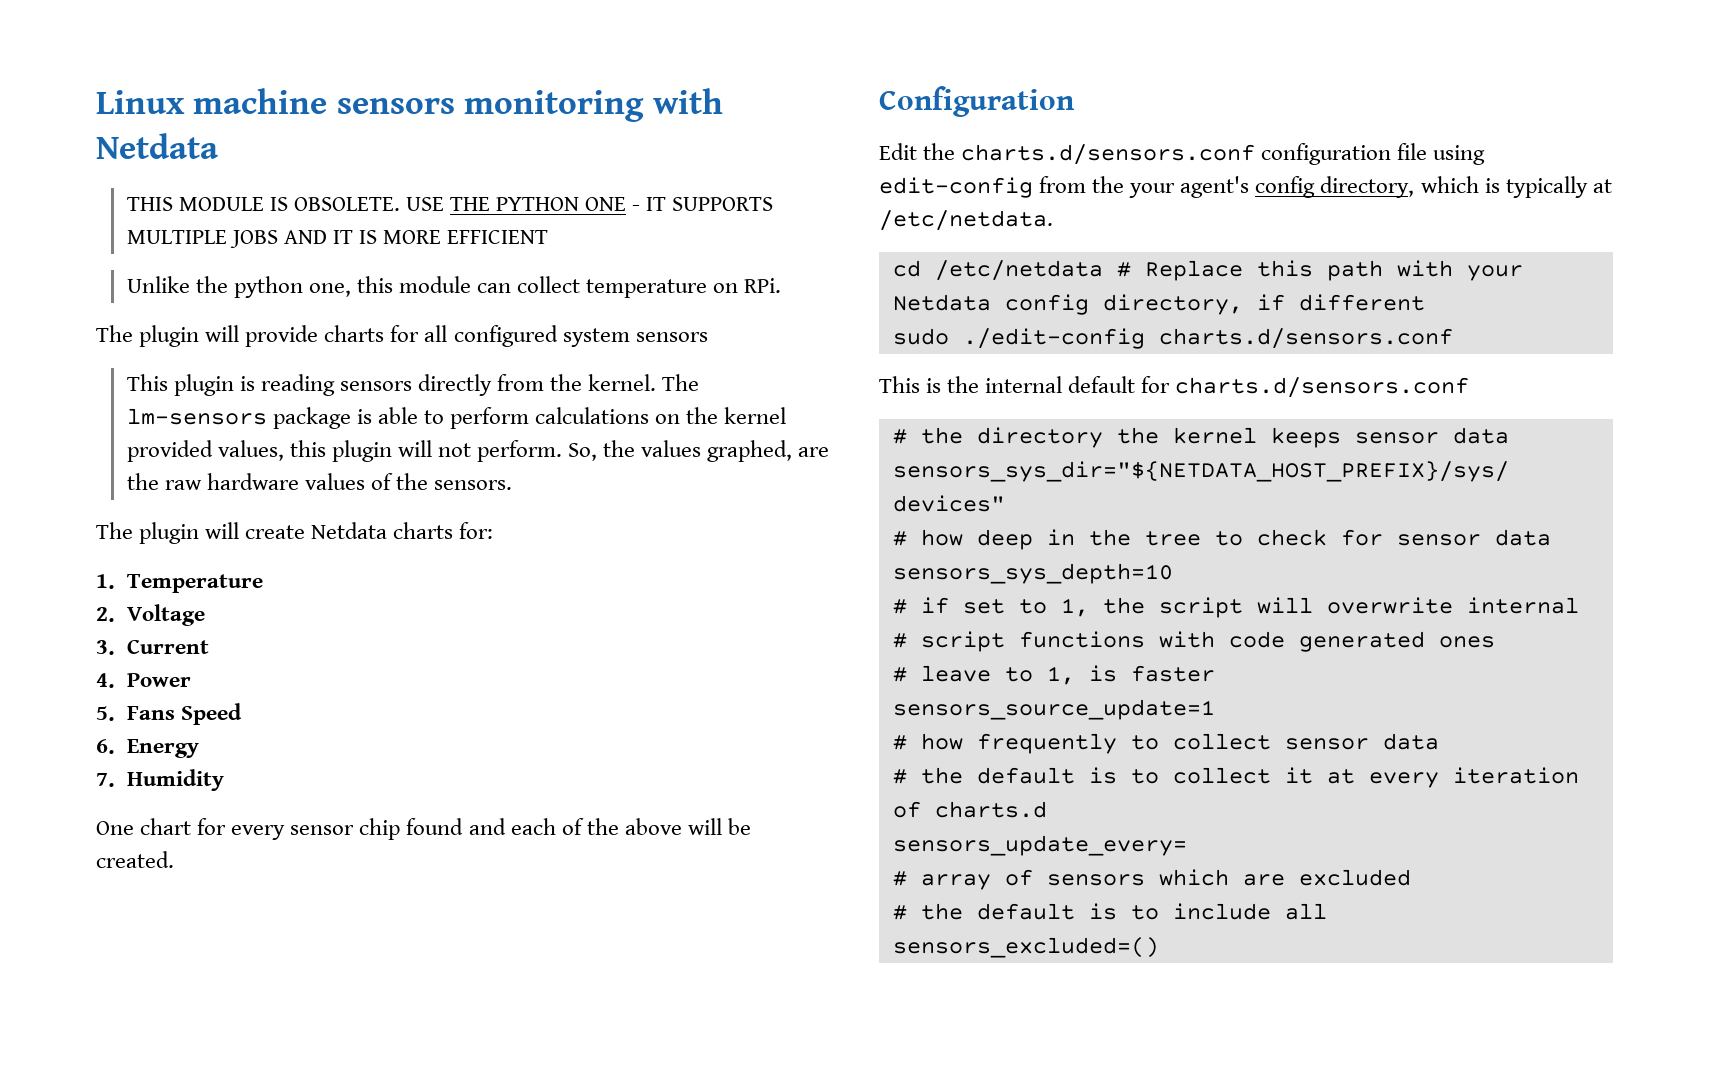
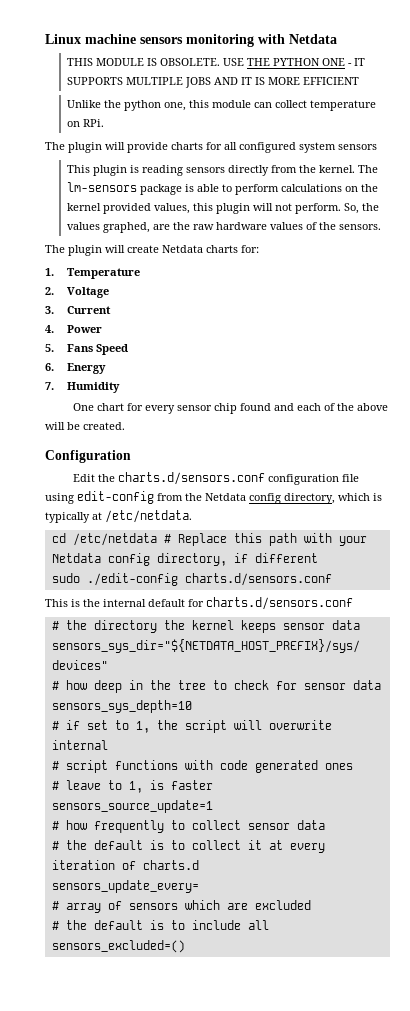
- Edit the charts.d/sensors.conf configuration file using edit-config from the your agent's config directory, which is typically at /etc/netdata.
+ Edit the charts.d/sensors.conf configuration file using edit-config from the Netdata config directory, which is typically at /etc/netdata.

